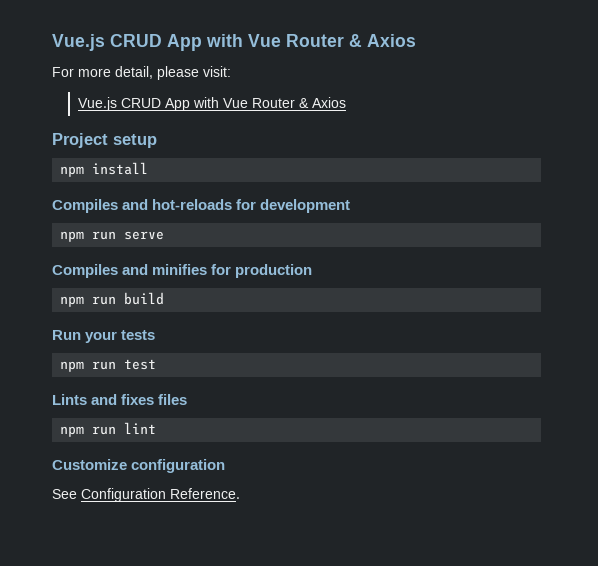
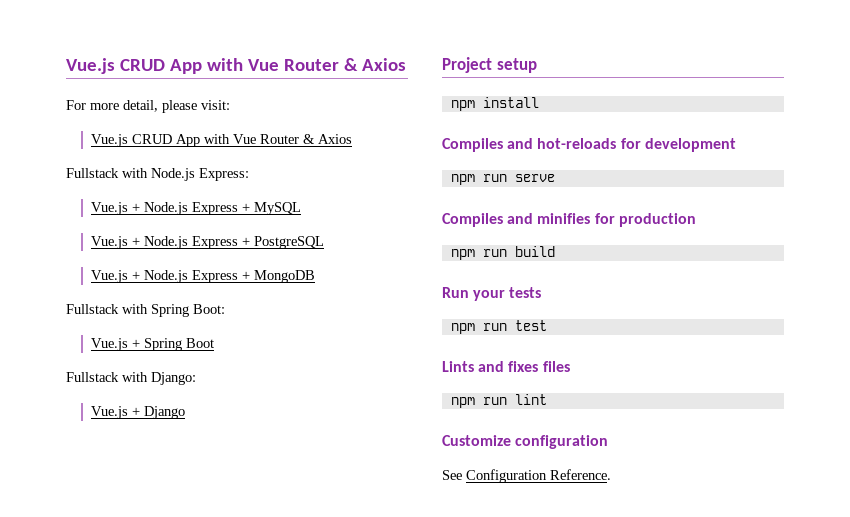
+ Fullstack with Node.js Express:
+ Vue.js + Node.js Express + MySQL
+ Vue.js + Node.js Express + PostgreSQL
+ Vue.js + Node.js Express + MongoDB
+ Fullstack with Spring Boot:
+ Vue.js + Spring Boot
+ Fullstack with Django:
+ Vue.js + Django

